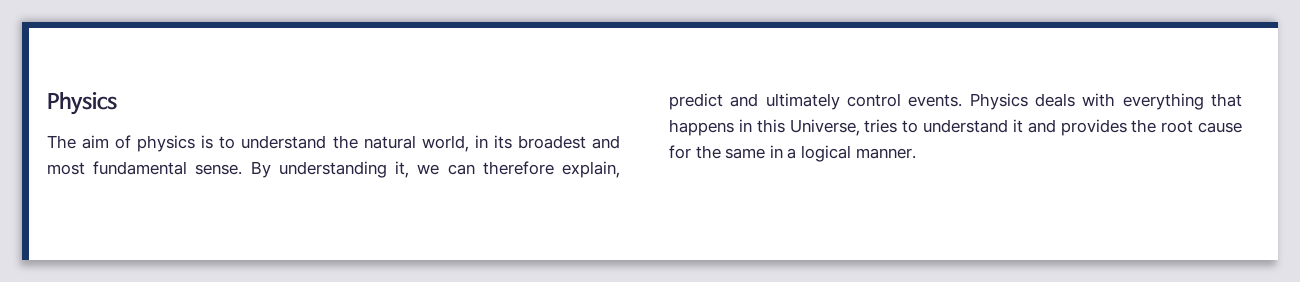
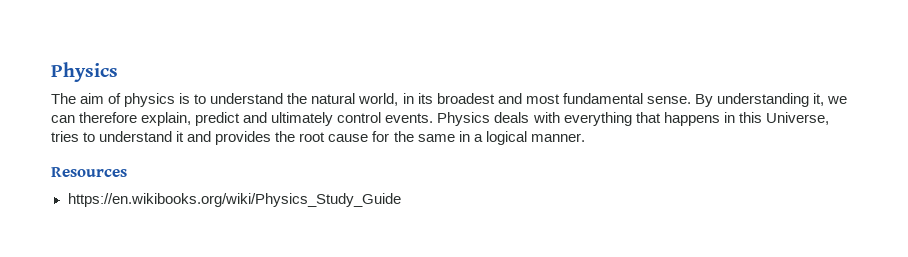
+ Resources
+ https://en.wikibooks.org/wiki/Physics_Study_Guide

